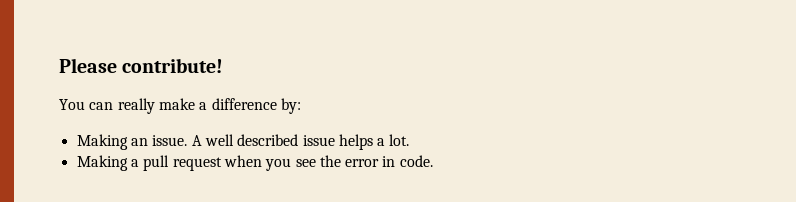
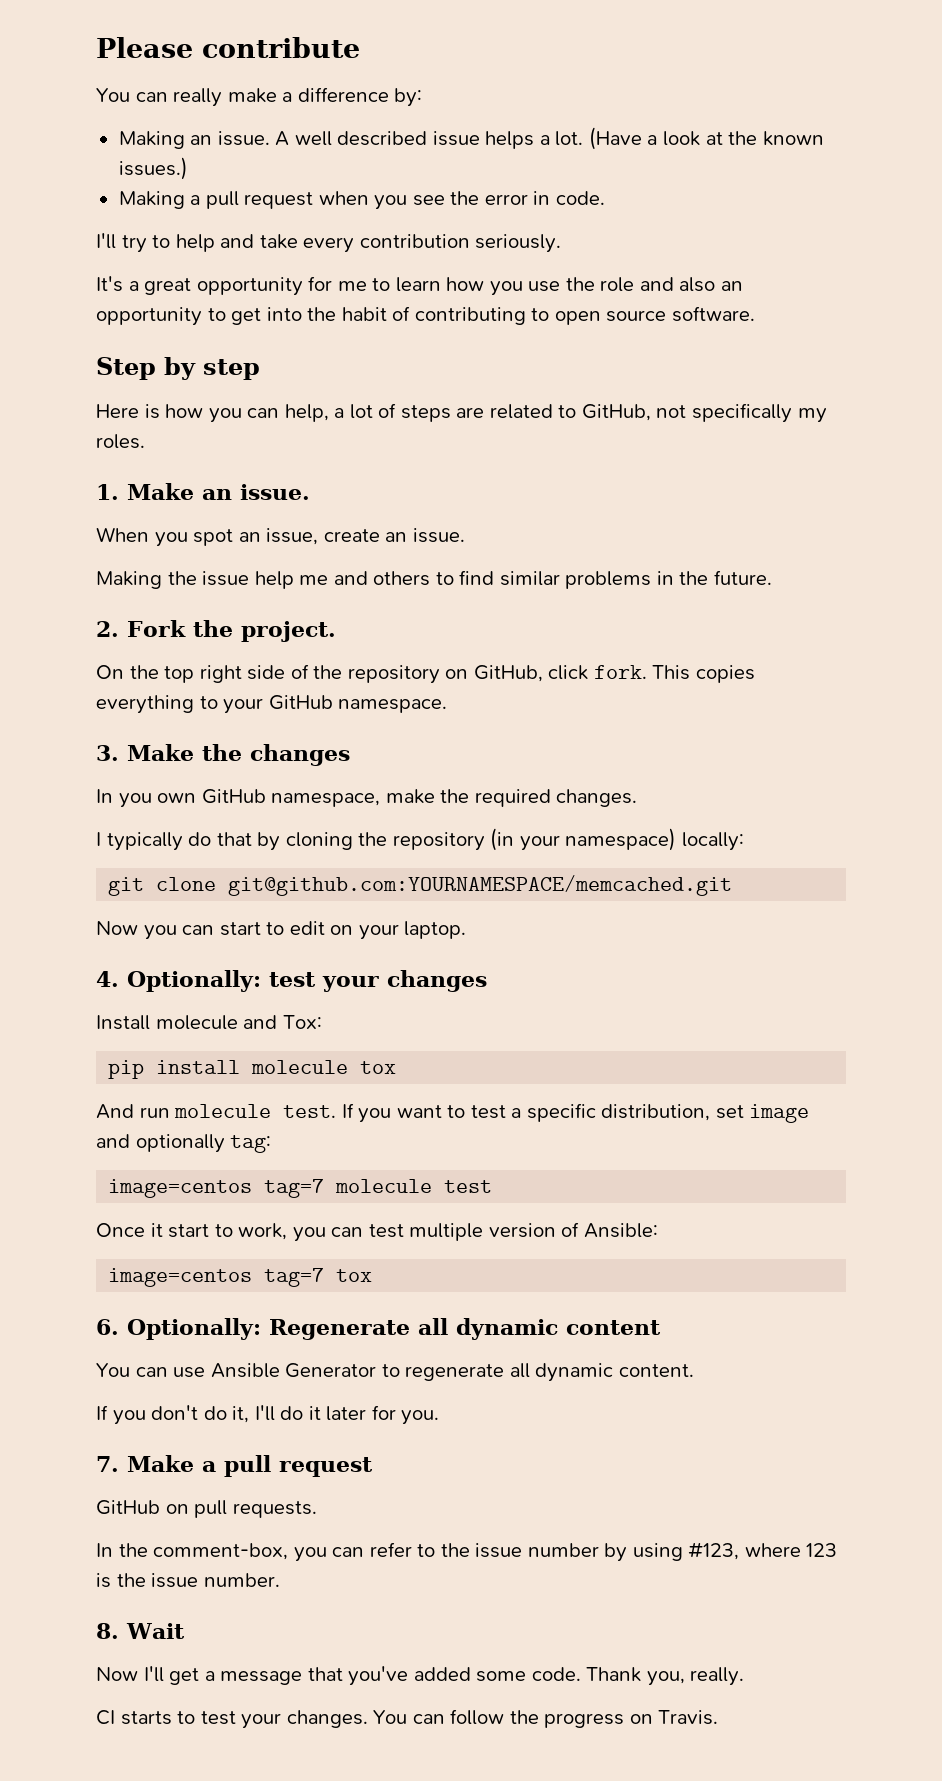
- Please contribute!
+ Please contribute
+ (Have a look at the known issues.)
+ I'll try to help and take every contribution seriously.
+ It's a great opportunity for me to learn how you use the role and also an opportunity to get into the habit of contributing to open source software.
+ Step by step
+ Here is how you can help, a lot of steps are related to GitHub, not specifically my roles.
+ 1. Make an issue.
+ When you spot an issue, create an issue.
+ Making the issue help me and others to find similar problems in the future.
+ 2. Fork the project.
+ On the top right side of the repository on GitHub, click fork. This copies everything to your GitHub namespace.
+ 3. Make the changes
+ In you own GitHub namespace, make the required changes.
+ I typically do that by cloning the repository (in your namespace) locally:
+ git clone git@github.com:YOURNAMESPACE/memcached.git
+ Now you can start to edit on your laptop.
+ 4. Optionally: test your changes
+ Install molecule and Tox:
+ pip install molecule tox
+ And run molecule test. If you want to test a specific distribution, set image and optionally tag:
+ image=centos tag=7 molecule test
+ Once it start to work, you can test multiple version of Ansible:
+ image=centos tag=7 tox
+ 6. Optionally: Regenerate all dynamic content
+ You can use Ansible Generator to regenerate all dynamic content.
+ If you don't do it, I'll do it later for you.
+ 7. Make a pull request
+ GitHub on pull requests.
+ In the comment-box, you can refer to the issue number by using #123, where 123 is the issue number.
+ 8. Wait
+ Now I'll get a message that you've added some code. Thank you, really.
+ CI starts to test your changes. You can follow the progress on Travis.

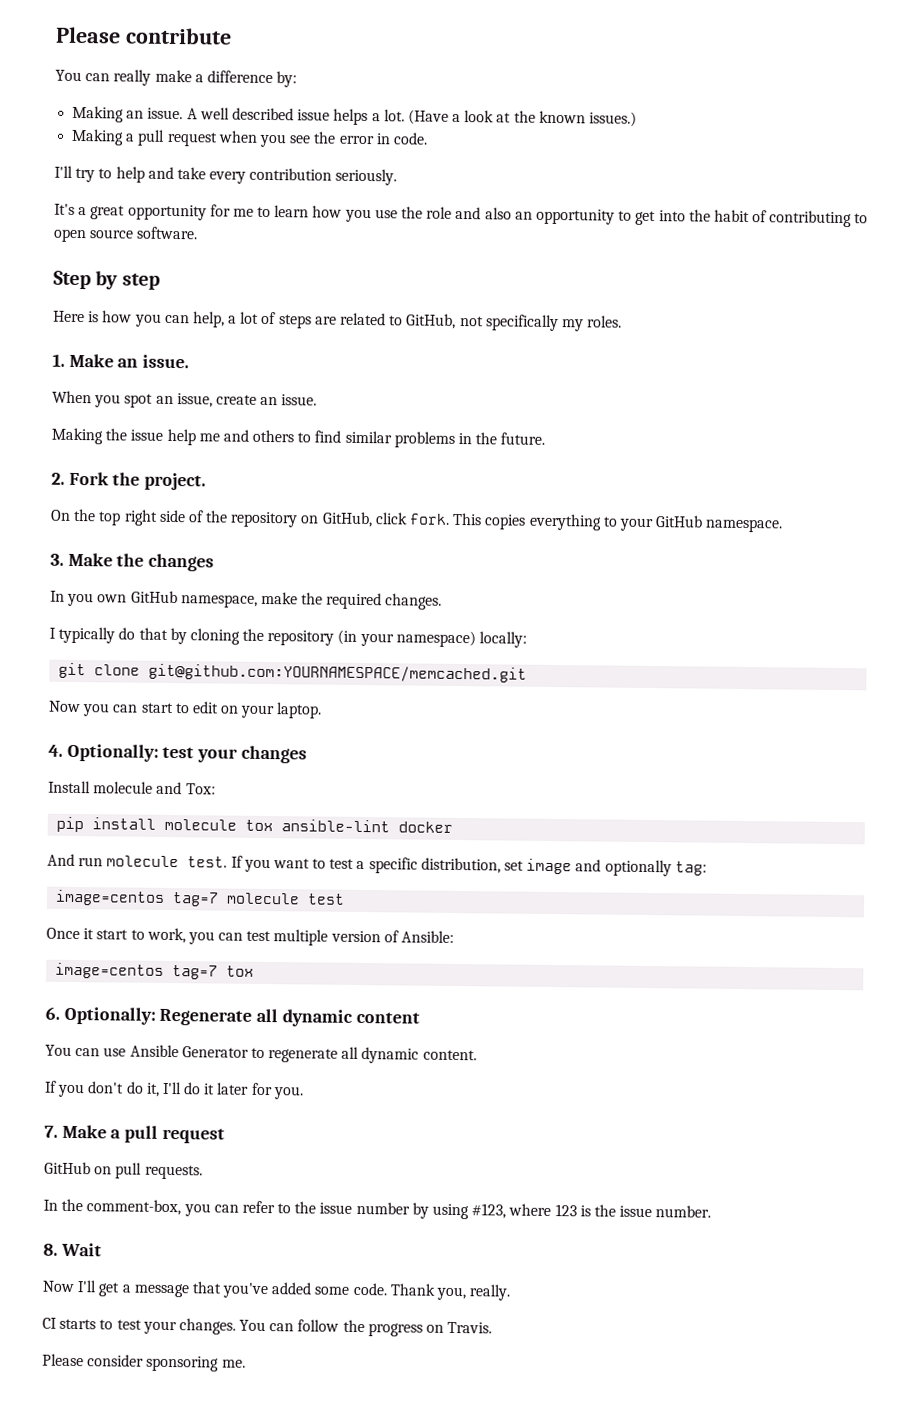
- pip install molecule tox
+ pip install molecule tox ansible-lint docker
+ Please consider sponsoring me.

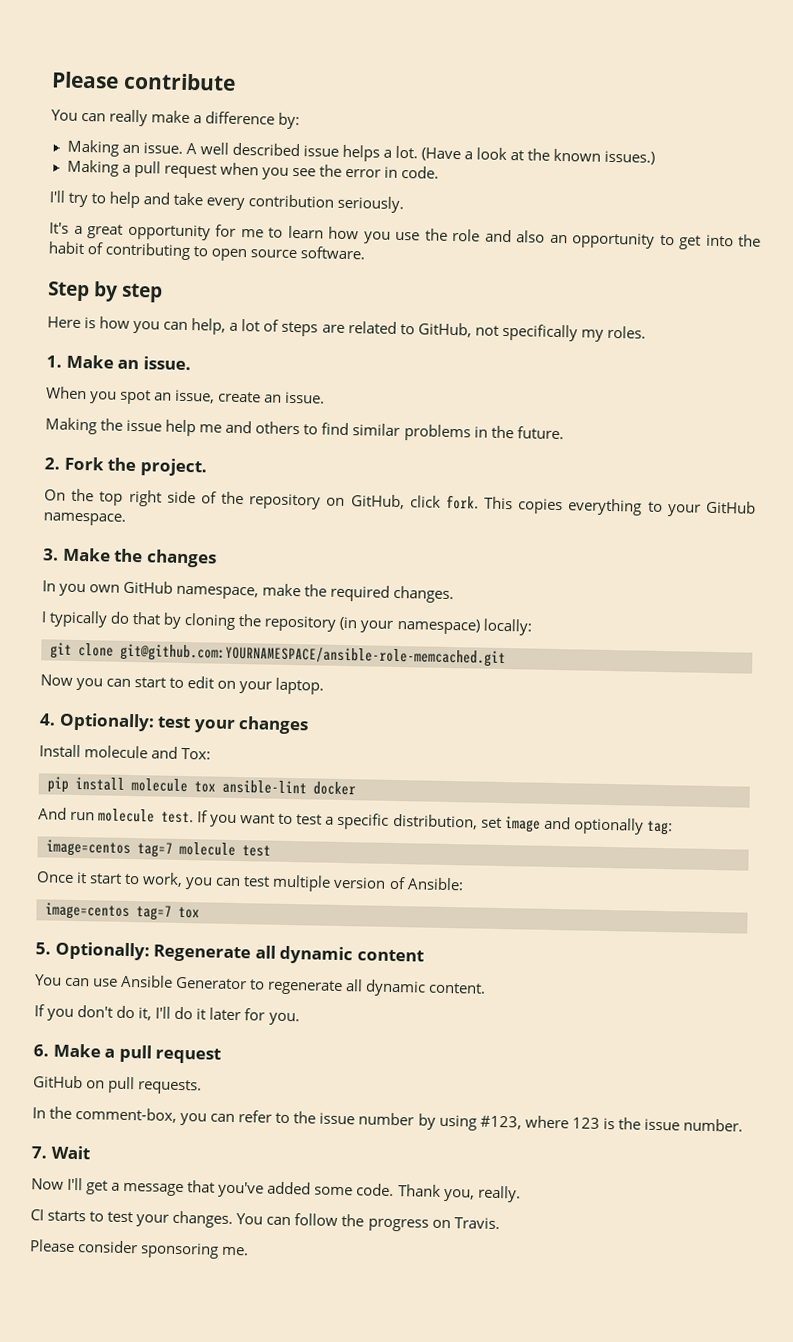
- git clone git@github.com:YOURNAMESPACE/memcached.git
+ git clone git@github.com:YOURNAMESPACE/ansible-role-memcached.git
- 6. Optionally: Regenerate all dynamic content
+ 5. Optionally: Regenerate all dynamic content
- 7. Make a pull request
+ 6. Make a pull request
- 8. Wait
+ 7. Wait

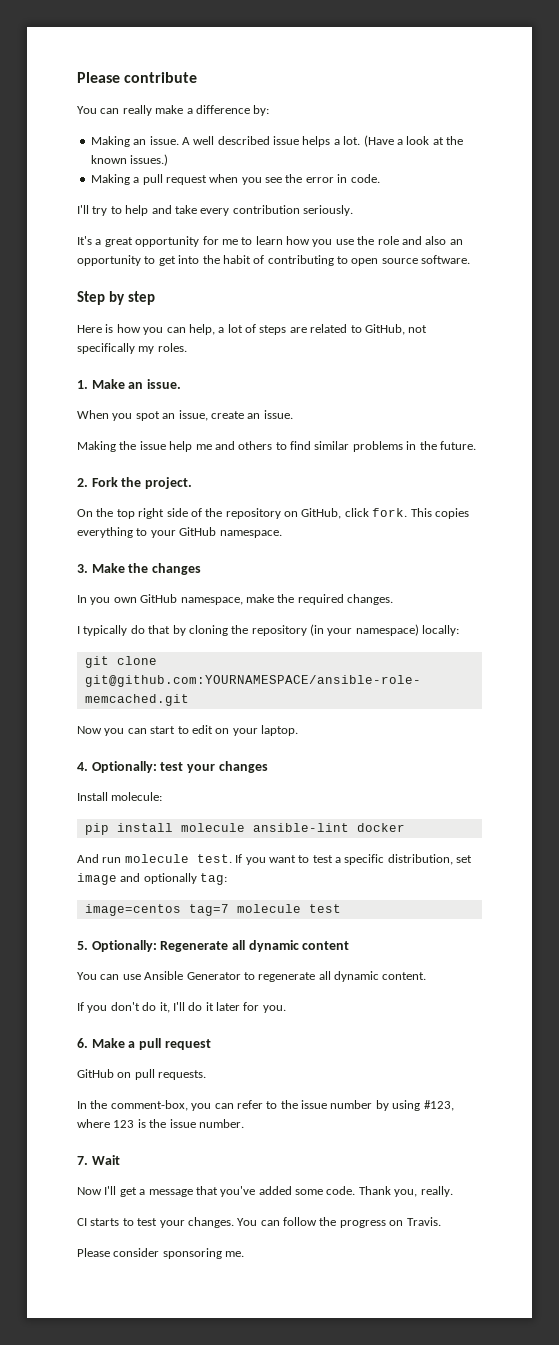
- Install molecule and Tox:
+ Install molecule:
- pip install molecule tox ansible-lint docker
+ pip install molecule ansible-lint docker
- Once it start to work, you can test multiple version of Ansible:
- image=centos tag=7 tox

